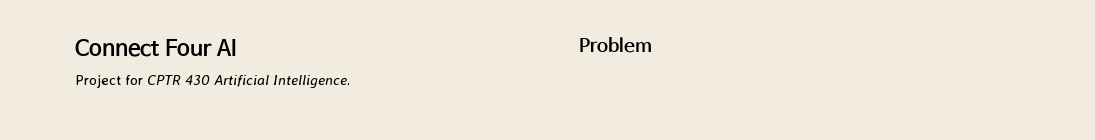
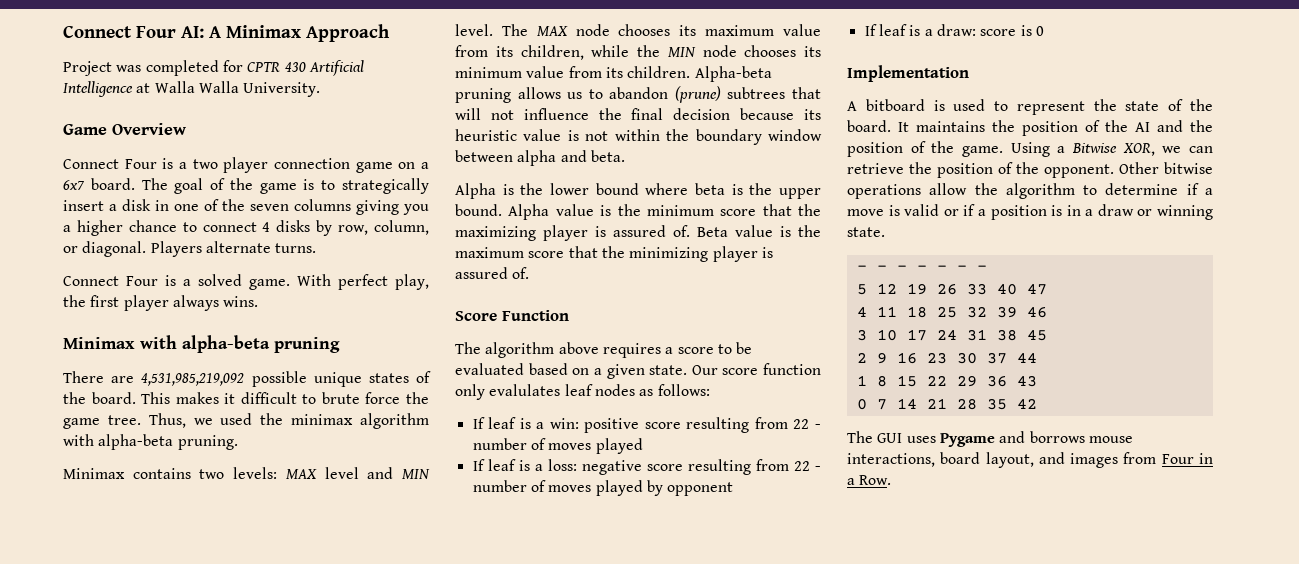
- Connect Four AI
+ Connect Four AI: A Minimax Approach
- Project for CPTR 430 Artificial Intelligence.
- Problem
+ Project was completed for CPTR 430 Artificial Intelligence at Walla Walla University.
+ Game Overview
+ Connect Four is a two player connection game on a 6x7 board. The goal of the game is to strategically insert a disk in one of the seven columns giving you a higher chance to connect 4 disks by row, column, or diagonal. Players alternate turns.
+ Connect Four is a solved game. With perfect play, the first player always wins.
+ Minimax with alpha-beta pruning
+ There are 4,531,985,219,092 possible unique states of the board. This makes it difficult to brute force the game tree. Thus, we used the minimax algorithm with alpha-beta pruning.
+ Minimax contains two levels: MAX level and MIN level. The MAX node chooses its maximum value from its children, while the MIN node chooses its minimum value from its children. Alpha-beta pruning allows us to abandon (prune) subtrees that will not influence the final decision because its heuristic value is not within the boundary window between alpha and beta.
+ Alpha is the lower bound where beta is the upper bound. Alpha value is the minimum score that the maximizing player is assured of. Beta value is the maximum score that the minimizing player is assured of.
+ Score Function
+ The algorithm above requires a score to be evaluated based on a given state. Our score function only evalulates leaf nodes as follows:
+ If leaf is a win: positive score resulting from 22 - number of moves played
+ If leaf is a loss: negative score resulting from 22 - number of moves played by opponent
+ If leaf is a draw: score is 0
+ Implementation
+ A bitboard is used to represent the state of the board. It maintains the position of the AI and the position of the game. Using a Bitwise XOR, we can retrieve the position of the opponent. Other bitwise operations allow the algorithm to determine if a move is valid or if a position is in a draw or winning state.
+ - - - - - - -
+ 5 12 19 26 33 40 47
+ 4 11 18 25 32 39 46
+ 3 10 17 24 31 38 45
+ 2 9 16 23 30 37 44
+ 1 8 15 22 29 36 43
+ 0 7 14 21 28 35 42
+ The GUI uses Pygame and borrows mouse interactions, board layout, and images from Four in a Row.

